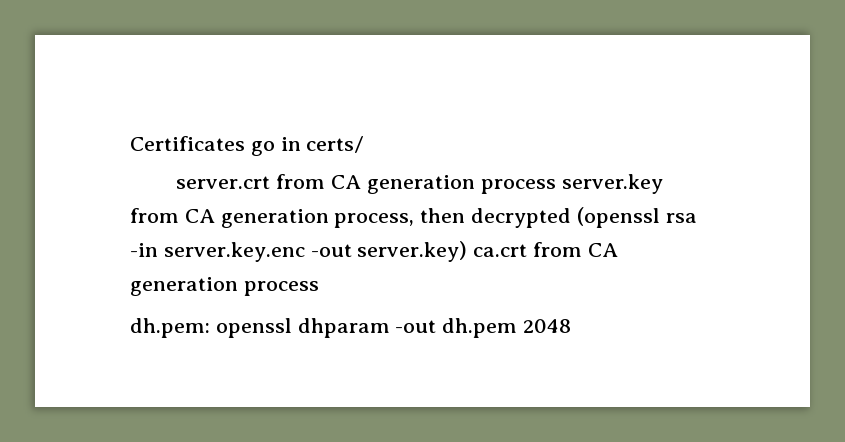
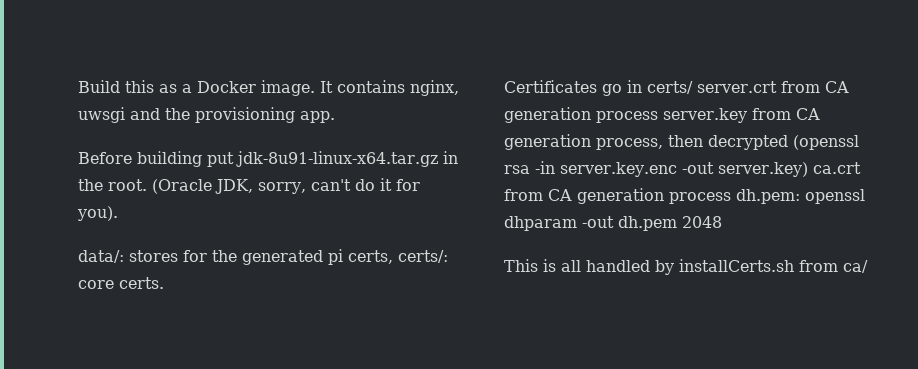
+ Build this as a Docker image. It contains nginx, uwsgi and the provisioning app.
+ Before building put jdk-8u91-linux-x64.tar.gz in the root. (Oracle JDK, sorry, can't do it for you).
+ data/: stores for the generated pi certs, certs/: core certs.
- Certificates go in certs/
- server.crt from CA generation process server.key from CA generation process, then decrypted (openssl rsa -in server.key.enc -out server.key) ca.crt from CA generation process
- dh.pem: openssl dhparam -out dh.pem 2048
+ Certificates go in certs/ server.crt from CA generation process server.key from CA generation process, then decrypted (openssl rsa -in server.key.enc -out server.key) ca.crt from CA generation process dh.pem: openssl dhparam -out dh.pem 2048
+ This is all handled by installCerts.sh from ca/

